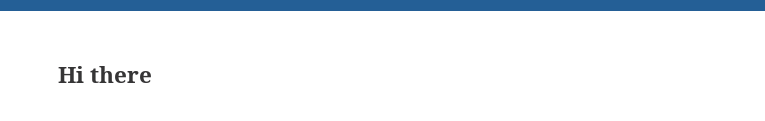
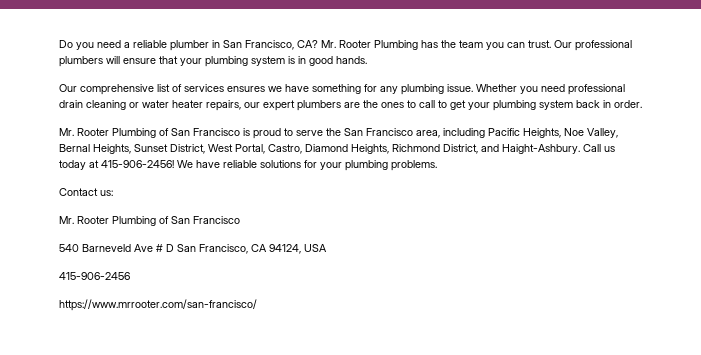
- Hi there
+ Do you need a reliable plumber in San Francisco, CA? Mr. Rooter Plumbing has the team you can trust. Our professional plumbers will ensure that your plumbing system is in good hands.
+ Our comprehensive list of services ensures we have something for any plumbing issue. Whether you need professional drain cleaning or water heater repairs, our expert plumbers are the ones to call to get your plumbing system back in order.
+ Mr. Rooter Plumbing of San Francisco is proud to serve the San Francisco area, including Pacific Heights, Noe Valley, Bernal Heights, Sunset District, West Portal, Castro, Diamond Heights, Richmond District, and Haight-Ashbury. Call us today at 415-906-2456! We have reliable solutions for your plumbing problems.
+ Contact us:
+ Mr. Rooter Plumbing of San Francisco
+ 540 Barneveld Ave # D San Francisco, CA 94124, USA
+ 415-906-2456
+ https://www.mrrooter.com/san-francisco/

